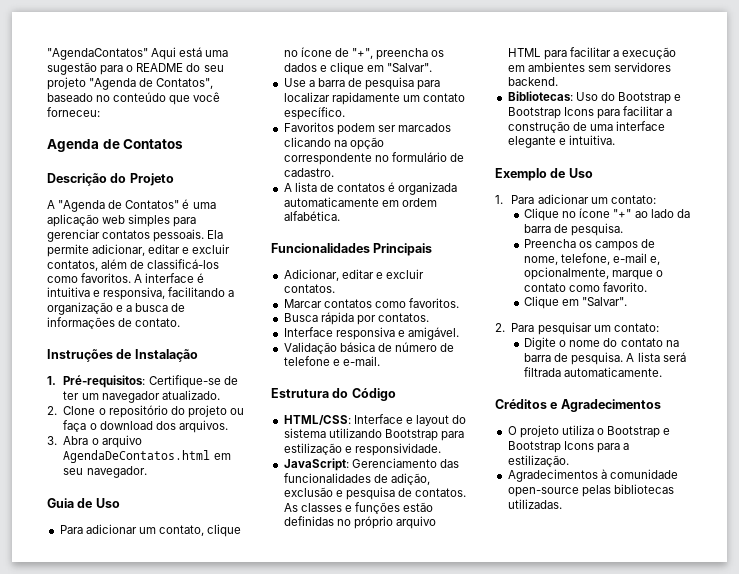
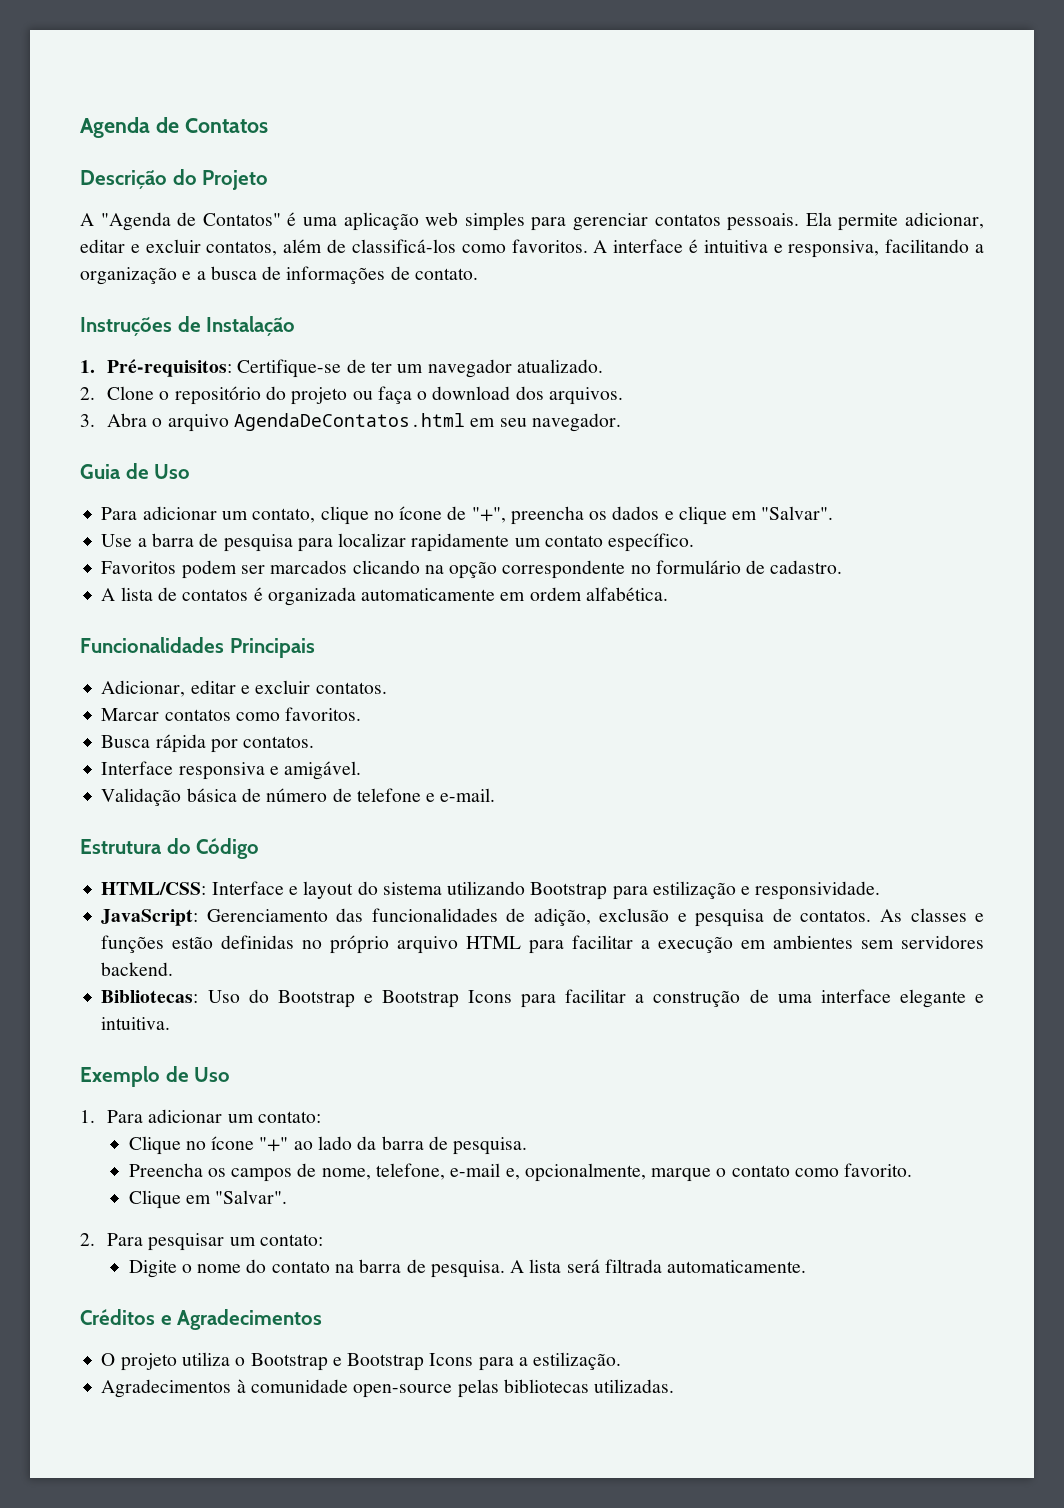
- "AgendaContatos" Aqui está uma sugestão para o README do seu projeto "Agenda de Contatos", baseado no conteúdo que você forneceu:

